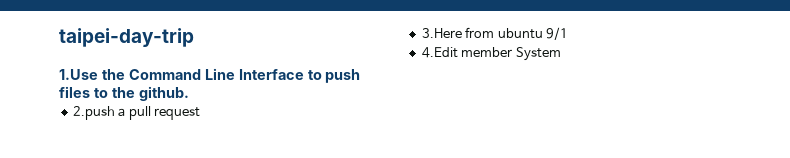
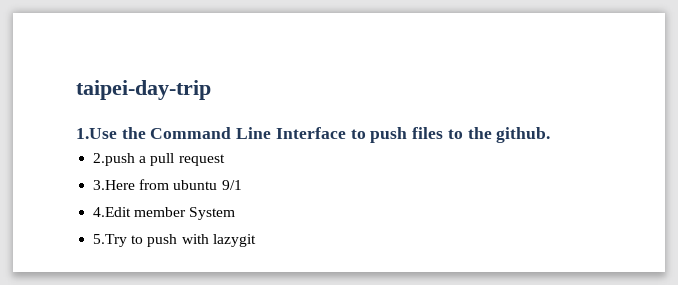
+ 5.Try to push with lazygit

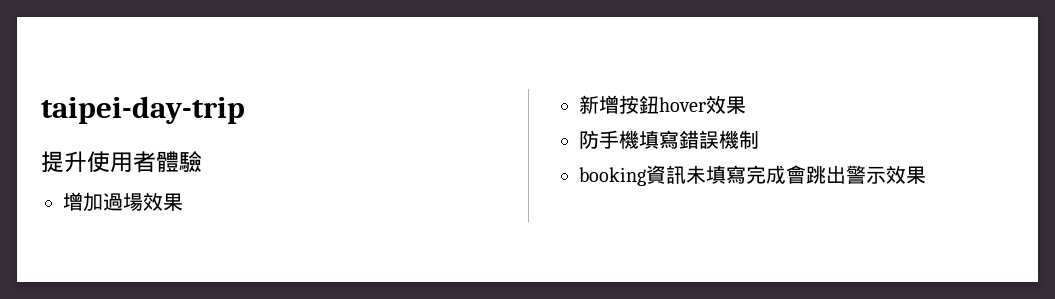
- 1.Use the Command Line Interface to push files to the github.
- 2.push a pull request
- 3.Here from ubuntu 9/1
- 4.Edit member System
- 5.Try to push with lazygit
+ 提升使用者體驗
+ 增加過場效果
+ 新增按鈕hover效果
+ 防手機填寫錯誤機制
+ booking資訊未填寫完成會跳出警示效果

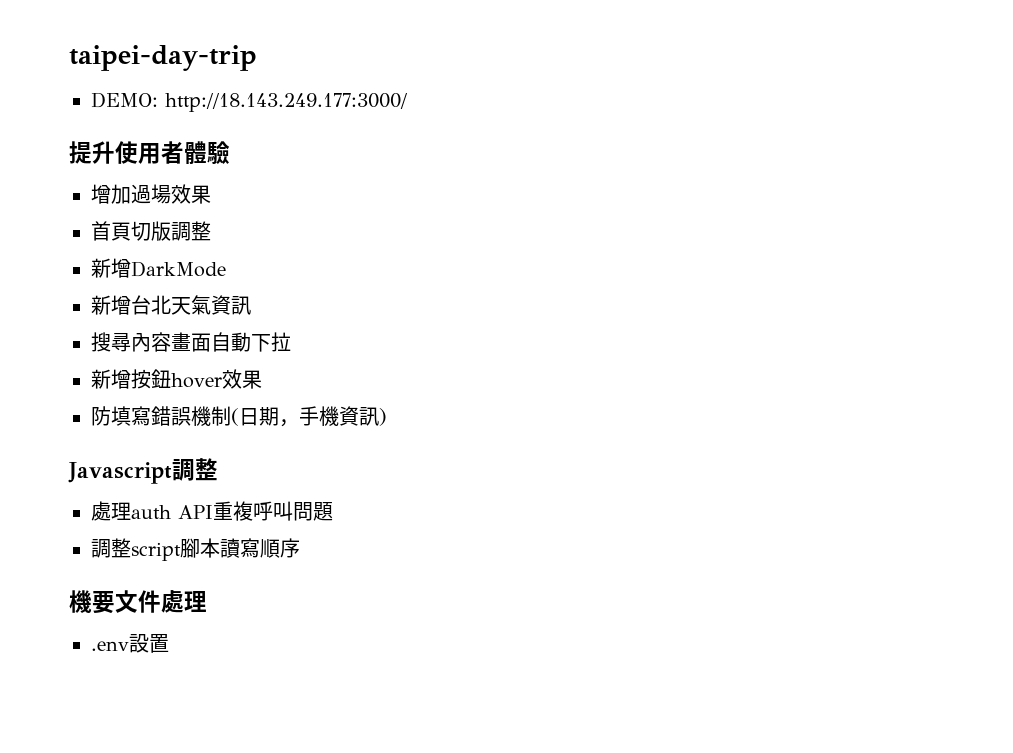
+ DEMO: http://18.143.249.177:3000/
+ 首頁切版調整
+ 新增DarkMode
+ 新增台北天氣資訊
+ 搜尋內容畫面自動下拉
- 防手機填寫錯誤機制
- booking資訊未填寫完成會跳出警示效果
+ 防填寫錯誤機制(日期，手機資訊)
+ Javascript調整
+ 處理auth API重複呼叫問題
+ 調整script腳本讀寫順序
+ 機要文件處理
+ .env設置

